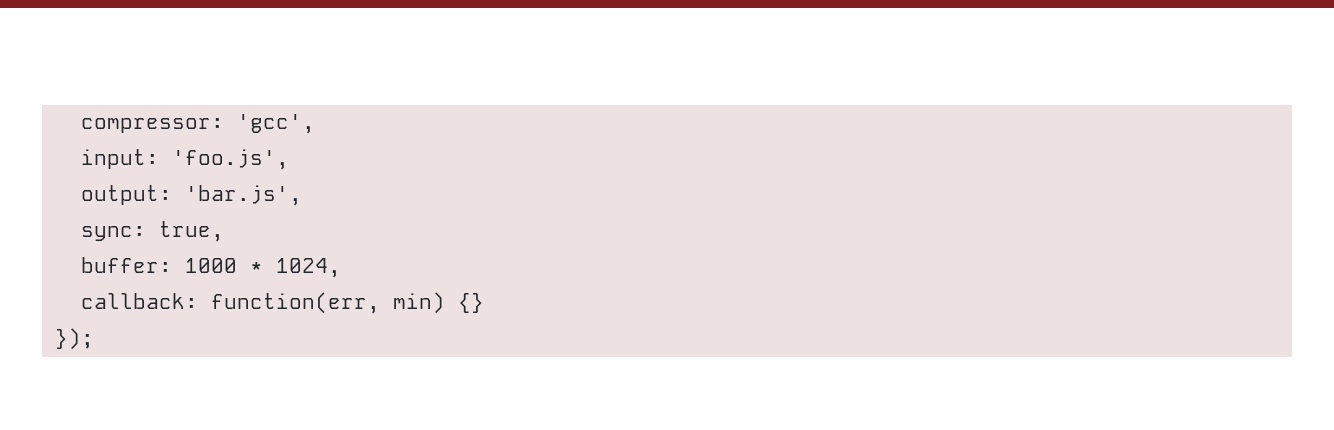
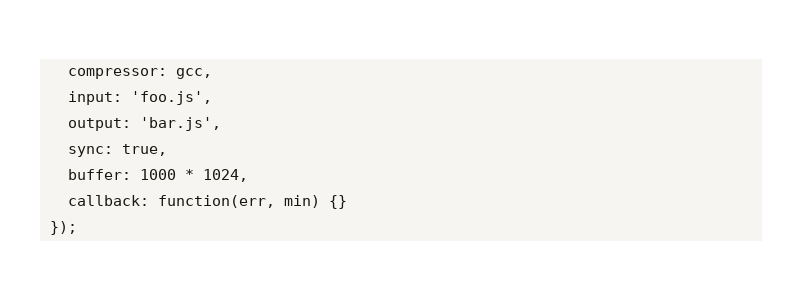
- compressor: 'gcc',
+ compressor: gcc,

